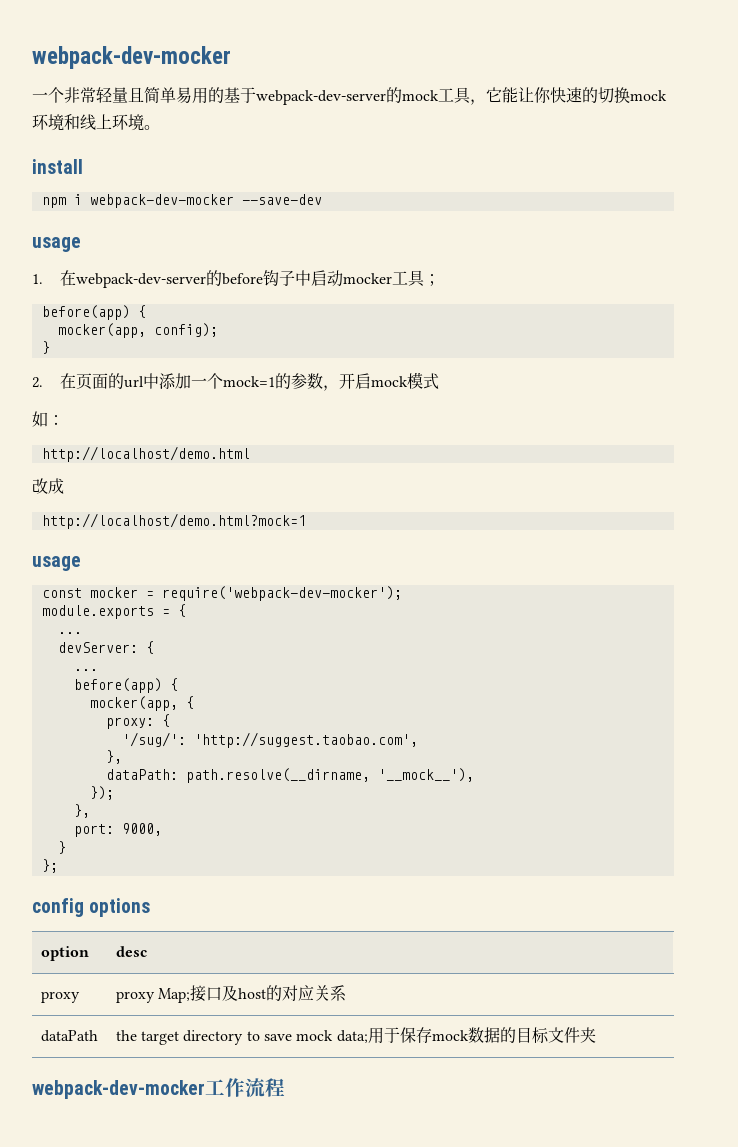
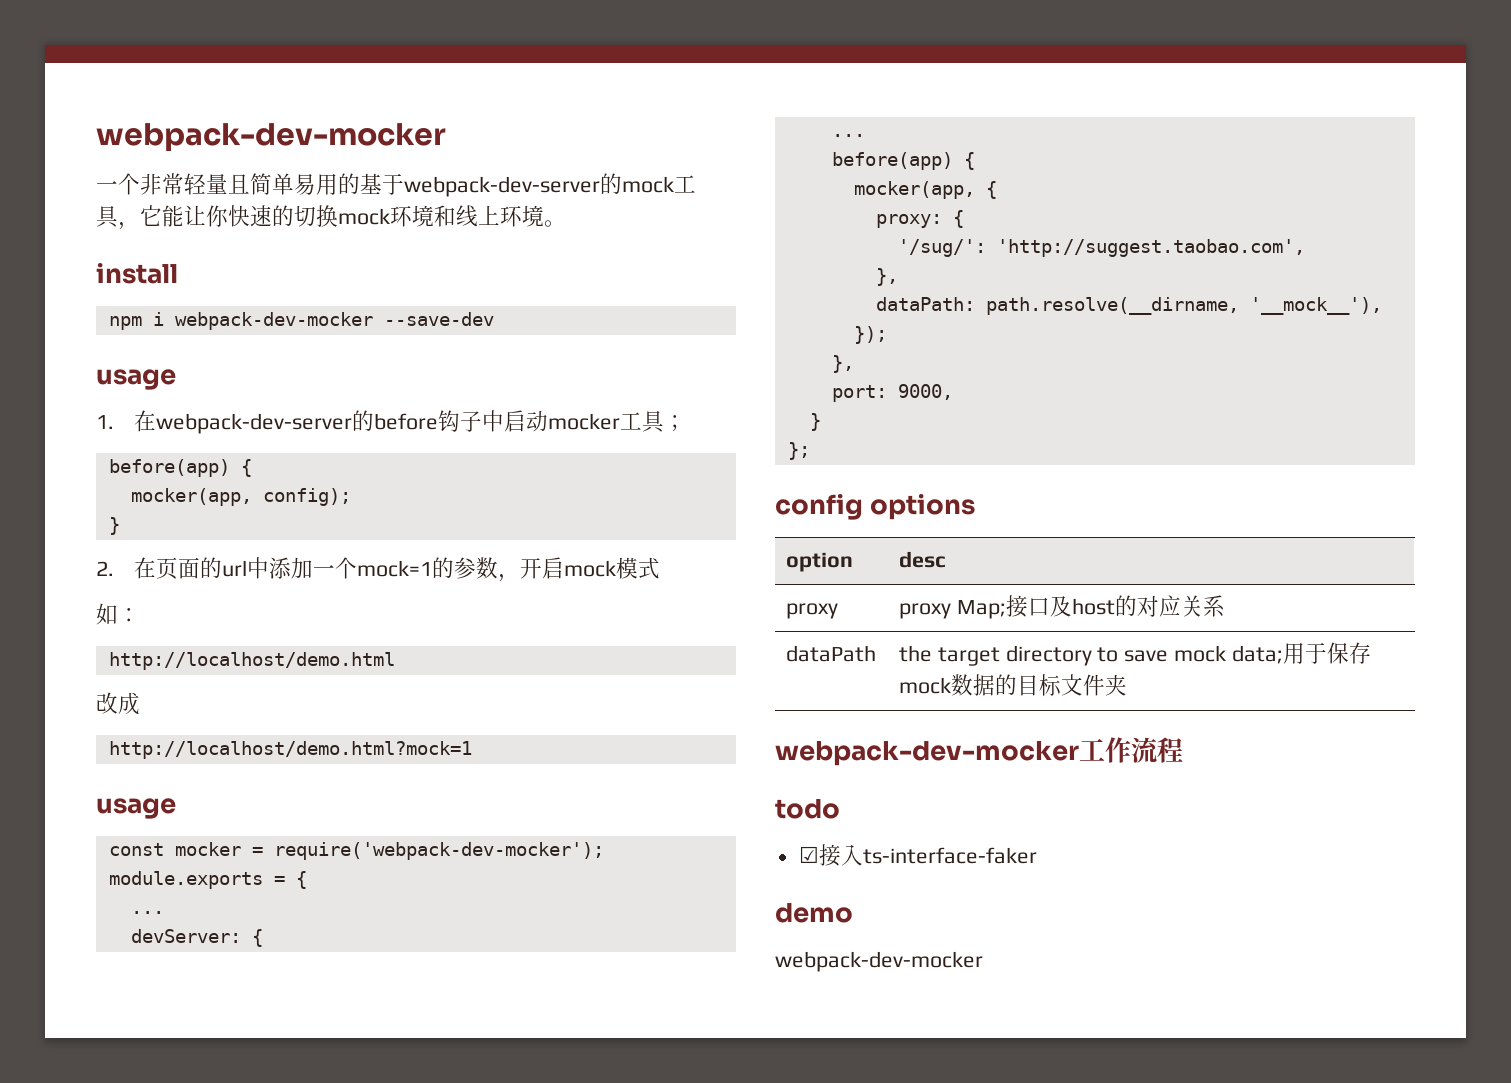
+ todo
+ ☑接入ts-interface-faker
+ demo
+ webpack-dev-mocker

